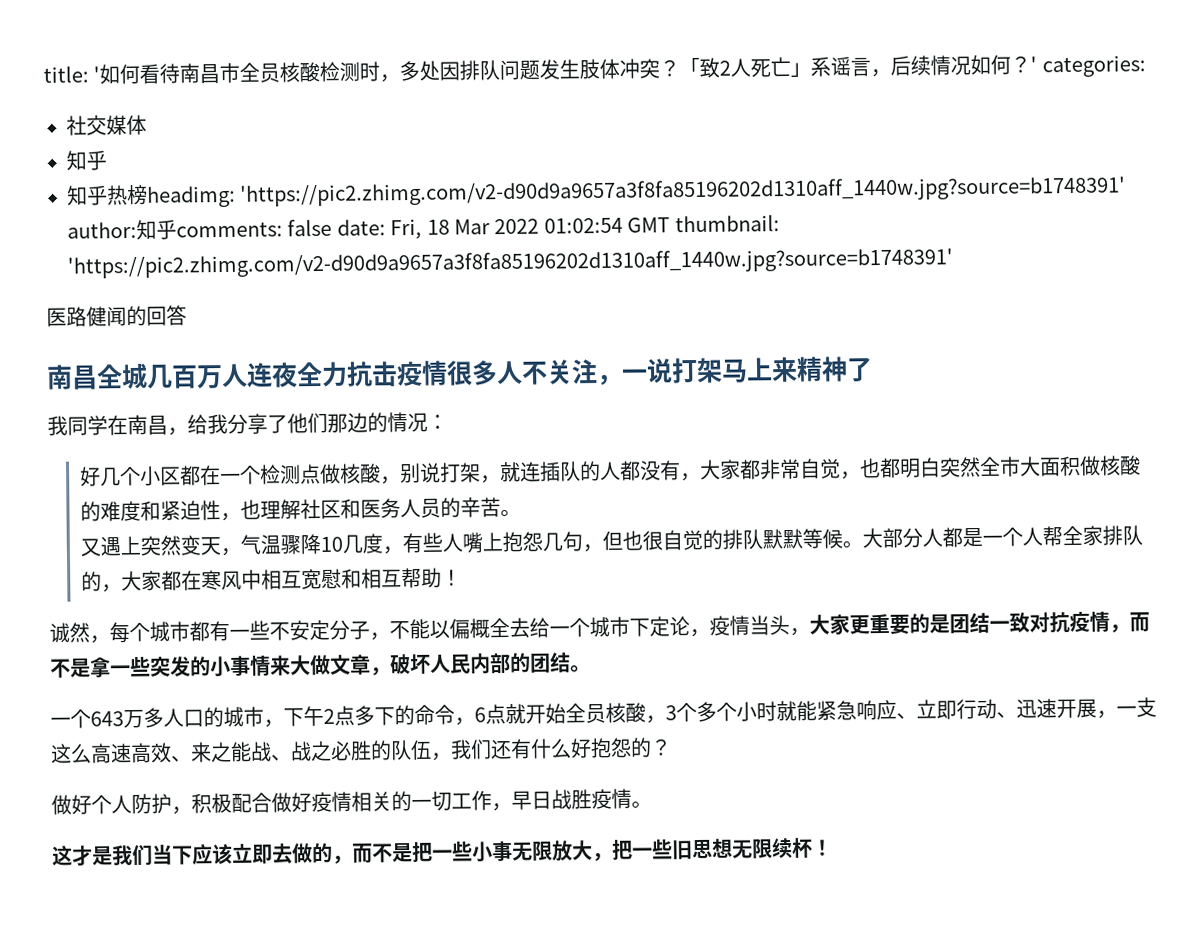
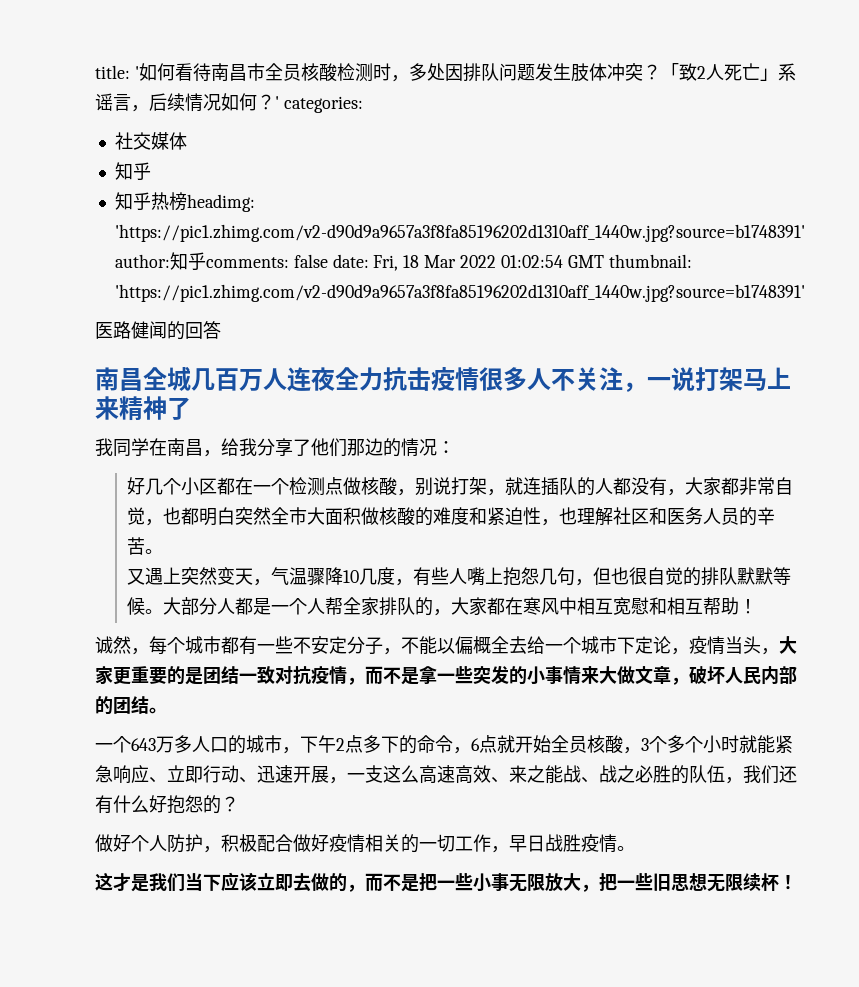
- 知乎热榜headimg: 'https://pic2.zhimg.com/v2-d90d9a9657a3f8fa85196202d1310aff_1440w.jpg?source=b1748391' author:知乎comments: false date: Fri, 18 Mar 2022 01:02:54 GMT thumbnail: 'https://pic2.zhimg.com/v2-d90d9a9657a3f8fa85196202d1310aff_1440w.jpg?source=b1748391'
+ 知乎热榜headimg: 'https://pic1.zhimg.com/v2-d90d9a9657a3f8fa85196202d1310aff_1440w.jpg?source=b1748391' author:知乎comments: false date: Fri, 18 Mar 2022 01:02:54 GMT thumbnail: 'https://pic1.zhimg.com/v2-d90d9a9657a3f8fa85196202d1310aff_1440w.jpg?source=b1748391'

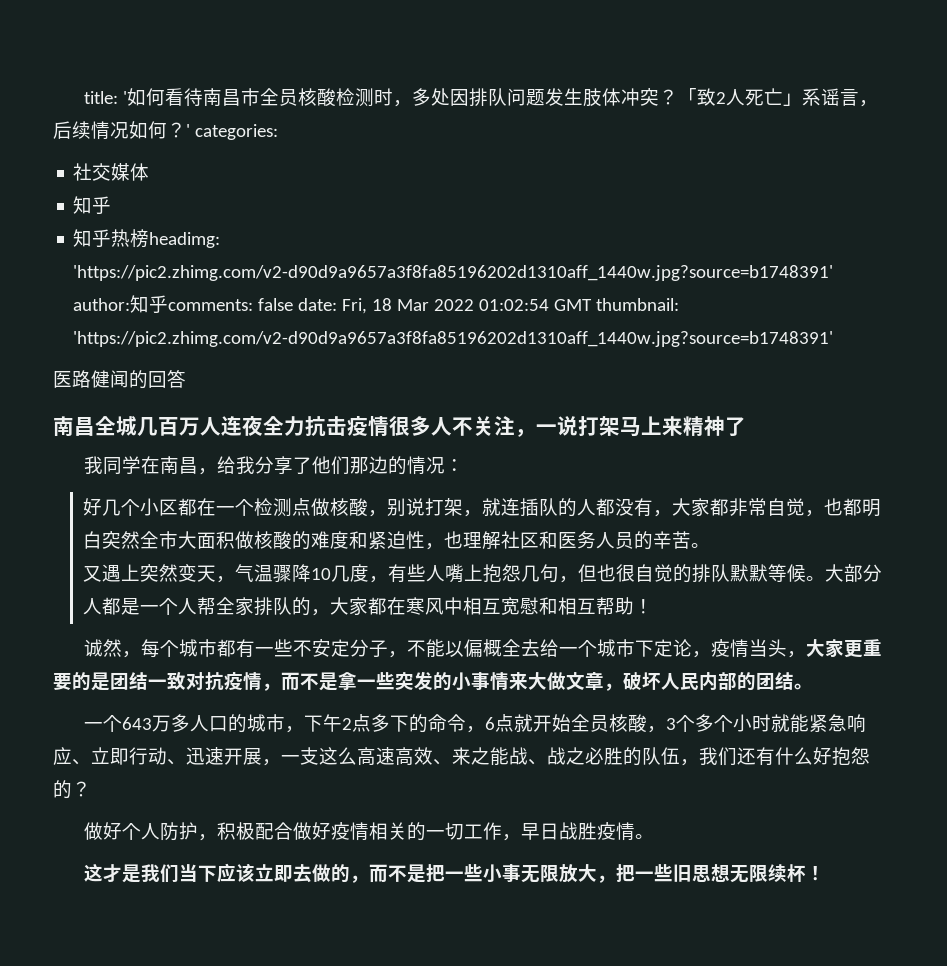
- 知乎热榜headimg: 'https://pic1.zhimg.com/v2-d90d9a9657a3f8fa85196202d1310aff_1440w.jpg?source=b1748391' author:知乎comments: false date: Fri, 18 Mar 2022 01:02:54 GMT thumbnail: 'https://pic1.zhimg.com/v2-d90d9a9657a3f8fa85196202d1310aff_1440w.jpg?source=b1748391'
+ 知乎热榜headimg: 'https://pic2.zhimg.com/v2-d90d9a9657a3f8fa85196202d1310aff_1440w.jpg?source=b1748391' author:知乎comments: false date: Fri, 18 Mar 2022 01:02:54 GMT thumbnail: 'https://pic2.zhimg.com/v2-d90d9a9657a3f8fa85196202d1310aff_1440w.jpg?source=b1748391'

